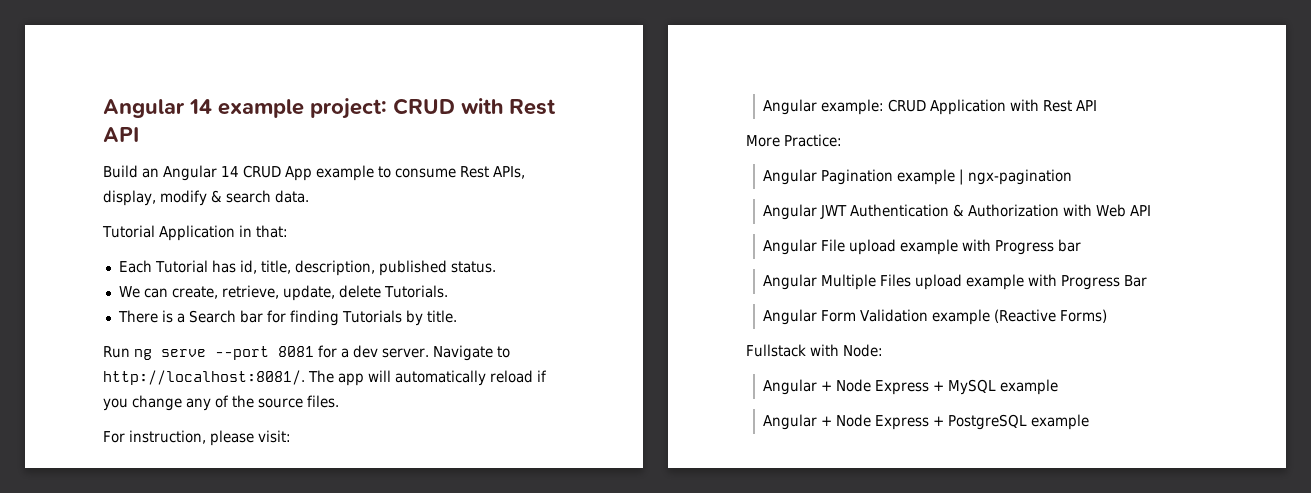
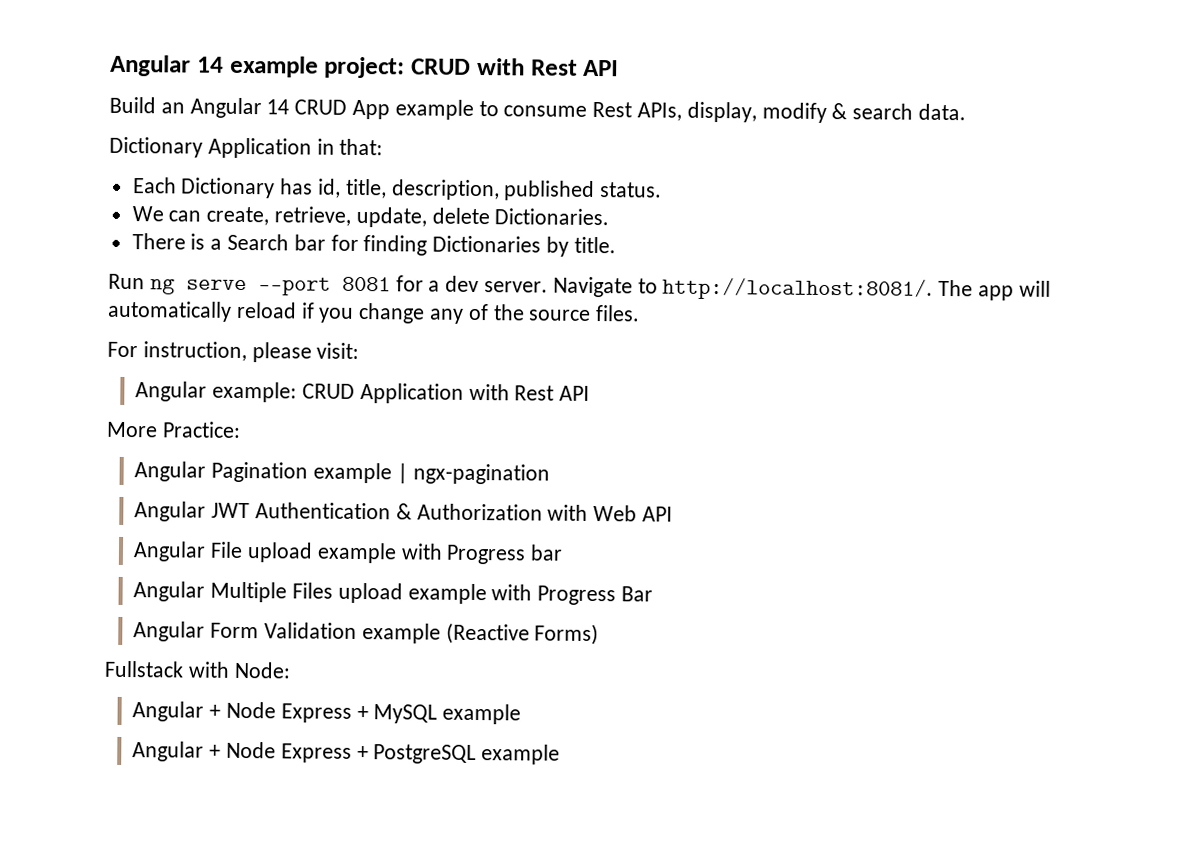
- Tutorial Application in that:
+ Dictionary Application in that:
- Each Tutorial has id, title, description, published status.
+ Each Dictionary has id, title, description, published status.
- We can create, retrieve, update, delete Tutorials.
+ We can create, retrieve, update, delete Dictionaries.
- There is a Search bar for finding Tutorials by title.
+ There is a Search bar for finding Dictionaries by title.

